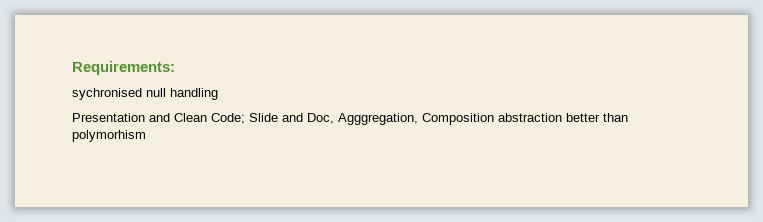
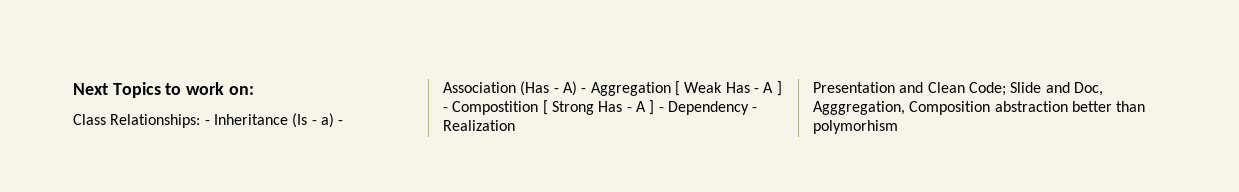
- Requirements:
- sychronised null handling
+ Next Topics to work on:
+ Class Relationships: - Inheritance (Is - a) - Association (Has - A) - Aggregation [ Weak Has - A ] - Compostition [ Strong Has - A ] - Dependency - Realization

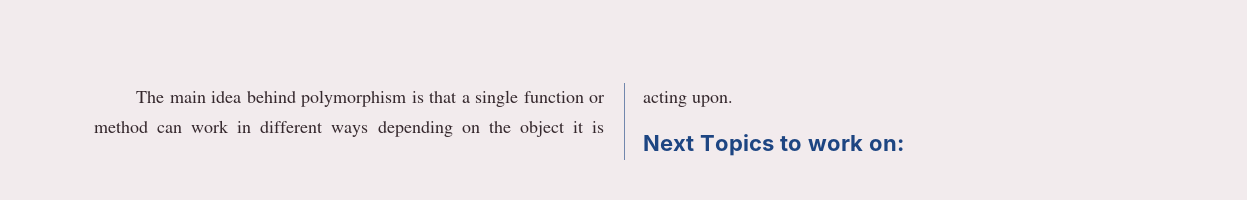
+ The main idea behind polymorphism is that a single function or method can work in different ways depending on the object it is acting upon.
- Class Relationships: - Inheritance (Is - a) - Association (Has - A) - Aggregation [ Weak Has - A ] - Compostition [ Strong Has - A ] - Dependency - Realization
- Presentation and Clean Code; Slide and Doc, Agggregation, Composition abstraction better than polymorhism

